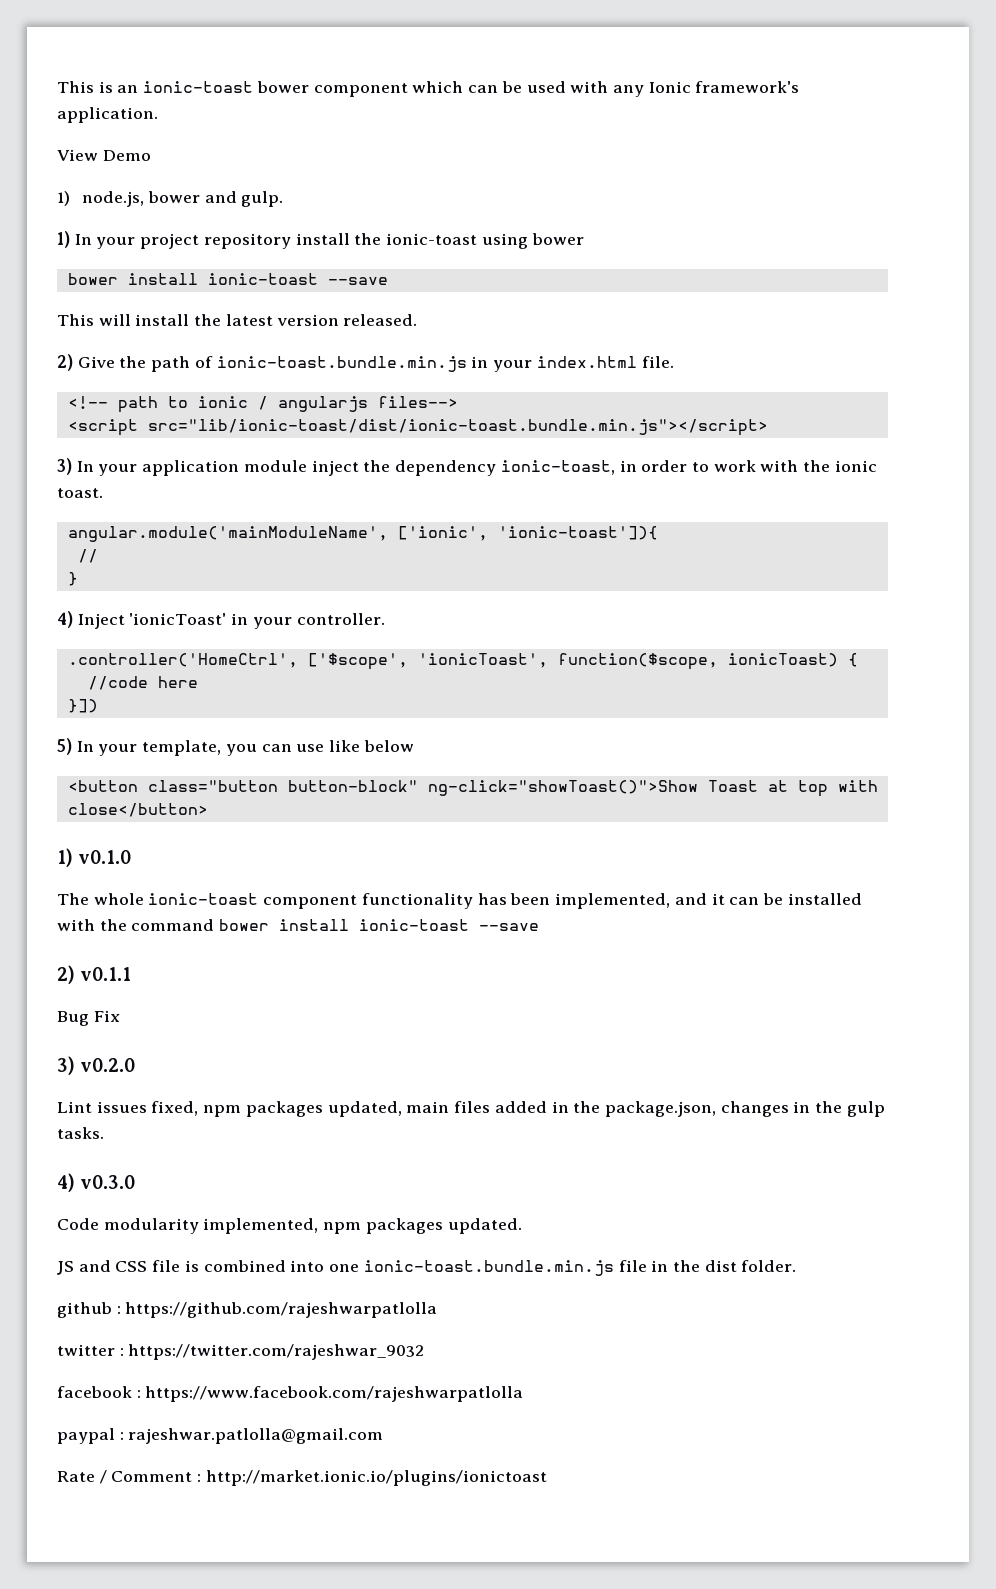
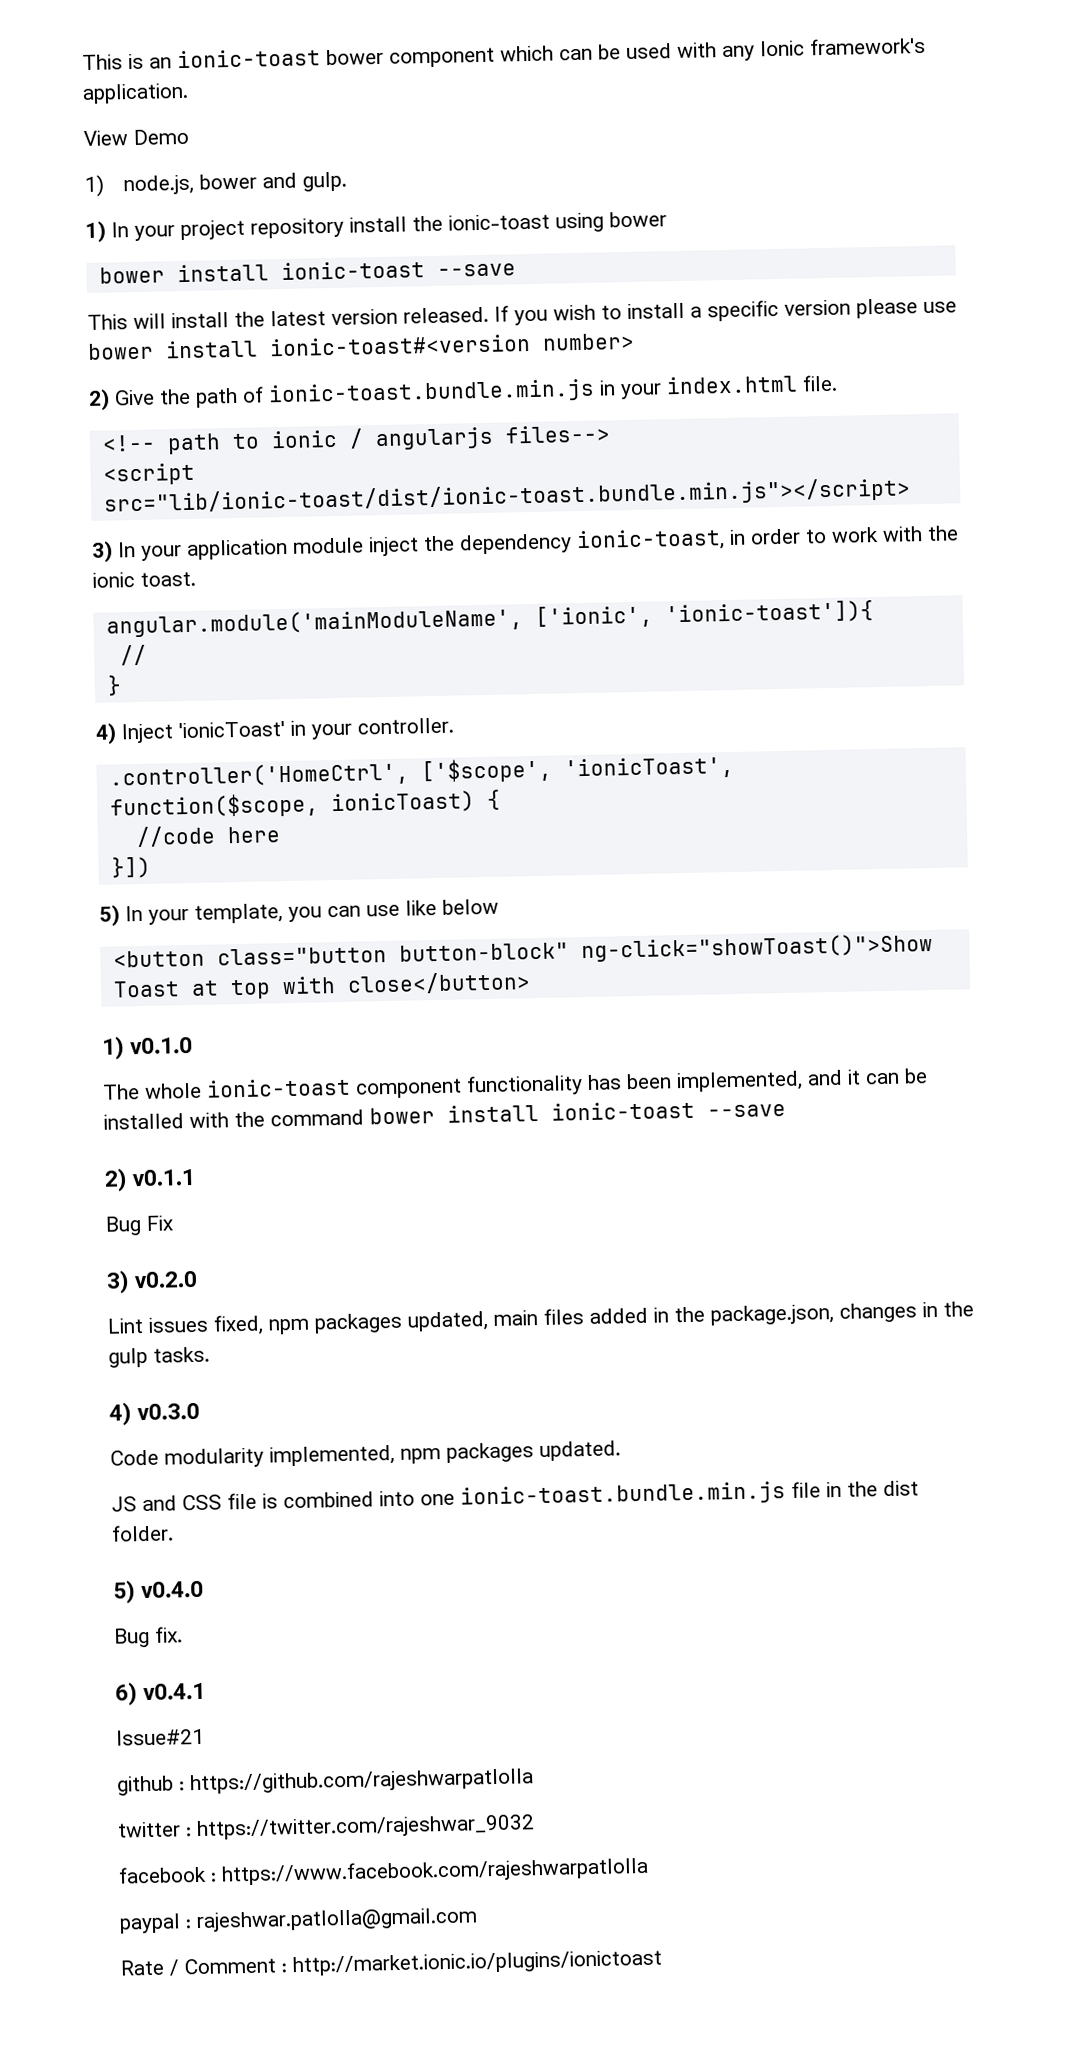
+ If you wish to install a specific version please use bower install ionic-toast#<version number>
+ 5) v0.4.0
+ Bug fix.
+ 6) v0.4.1
+ Issue#21

